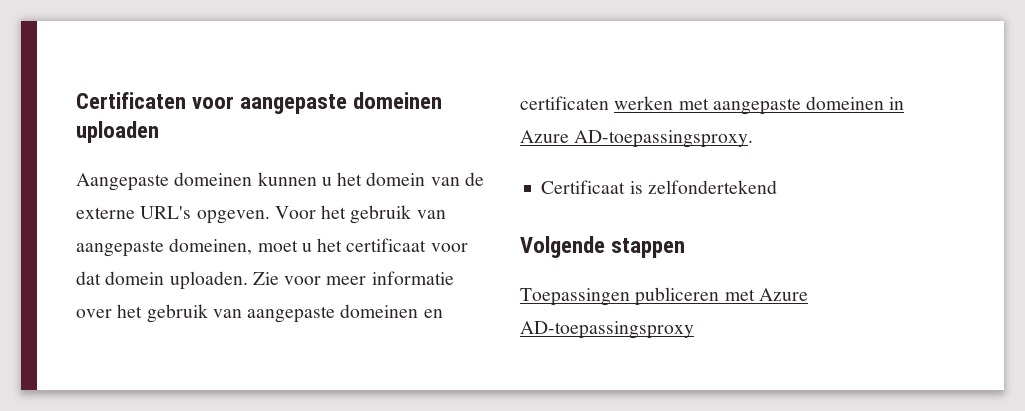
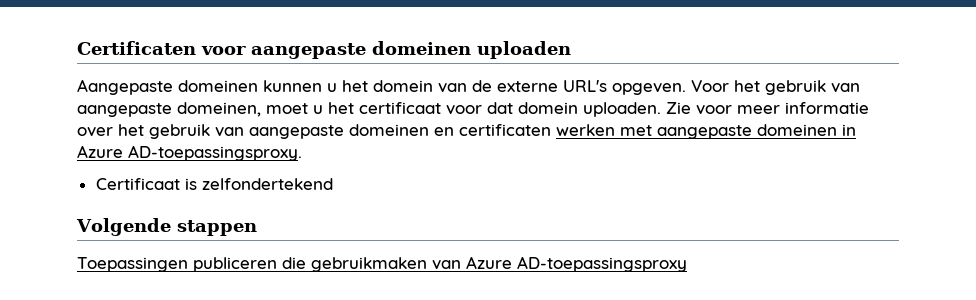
- Toepassingen publiceren met Azure AD-toepassingsproxy
+ Toepassingen publiceren die gebruikmaken van Azure AD-toepassingsproxy

